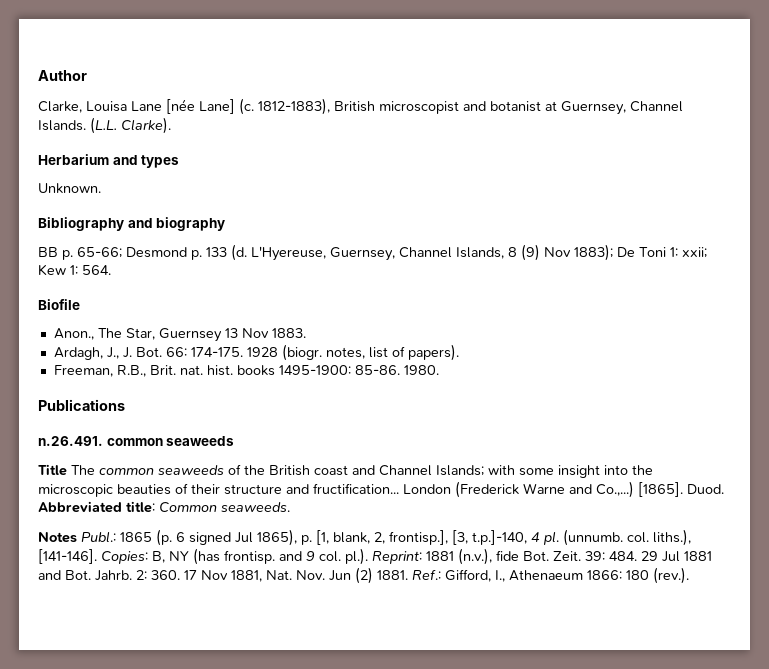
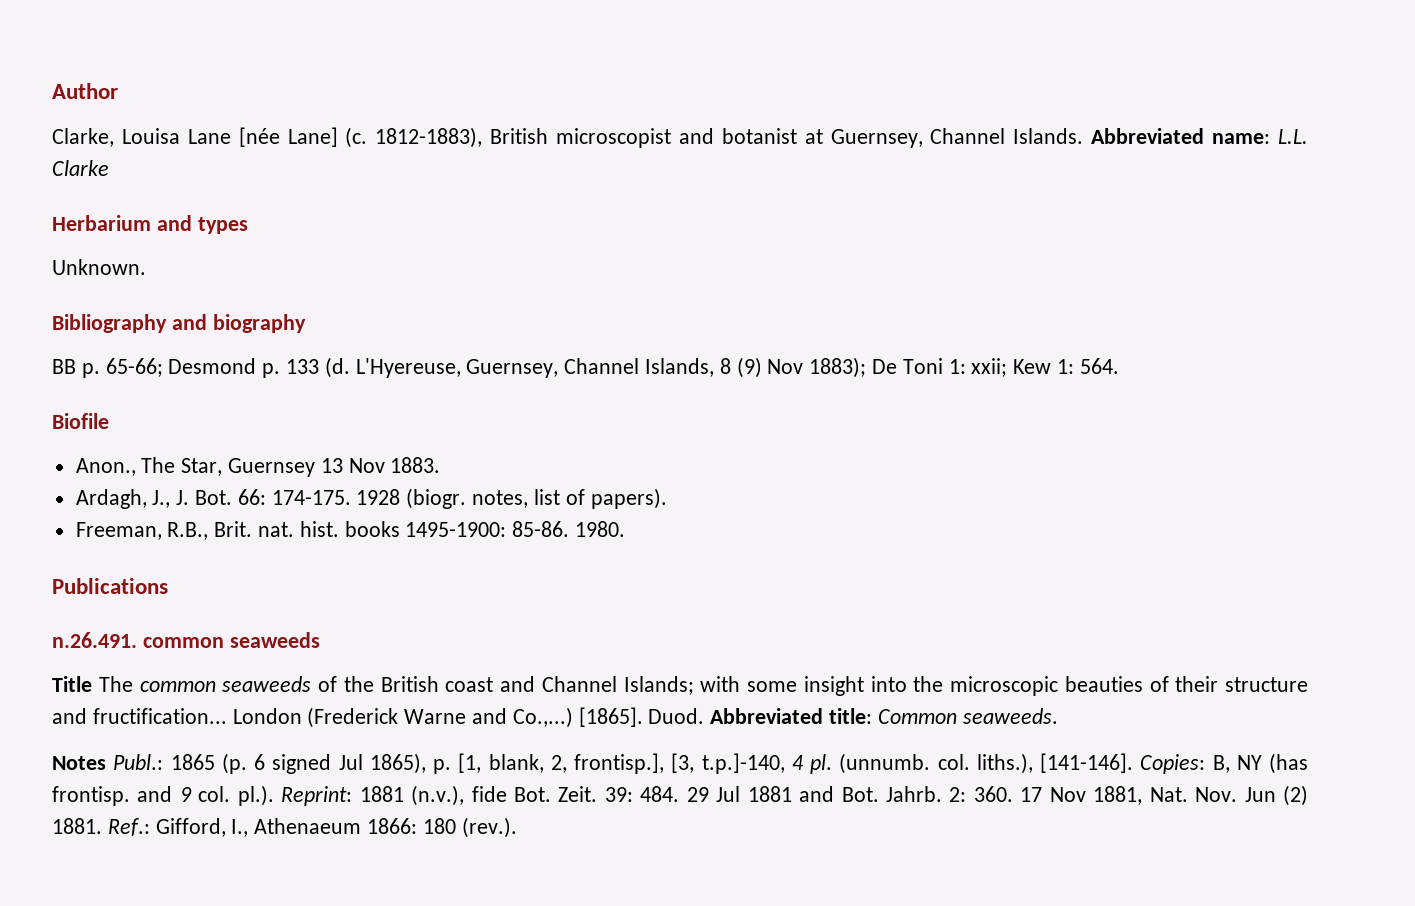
- (L.L. Clarke).
+ Abbreviated name: L.L. Clarke

